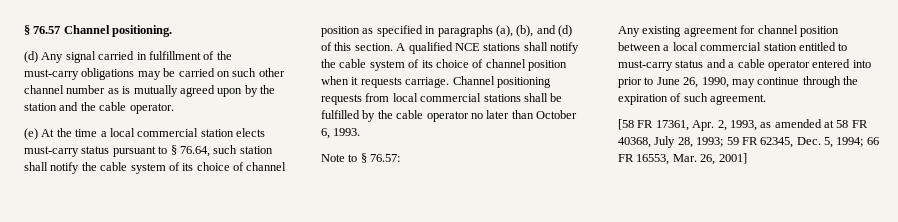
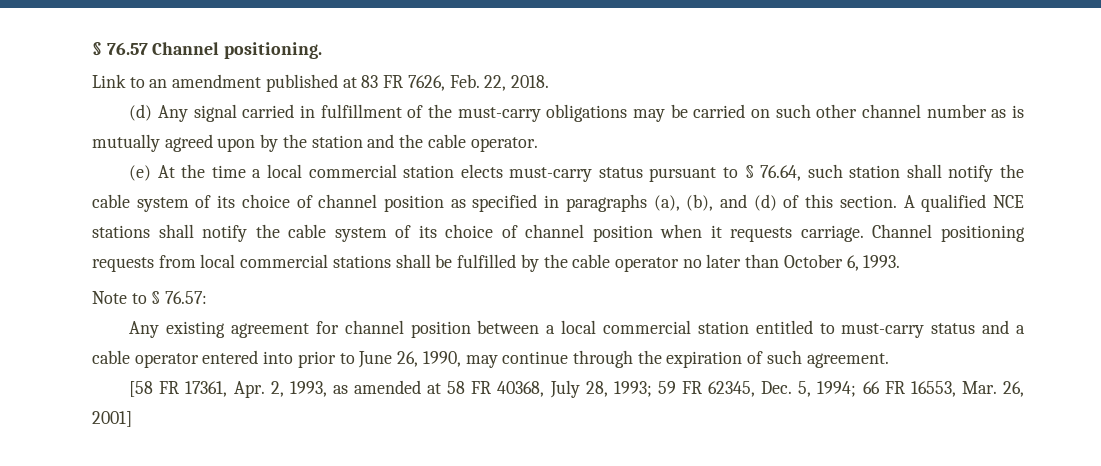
+ Link to an amendment published at 83 FR 7626, Feb. 22, 2018.

